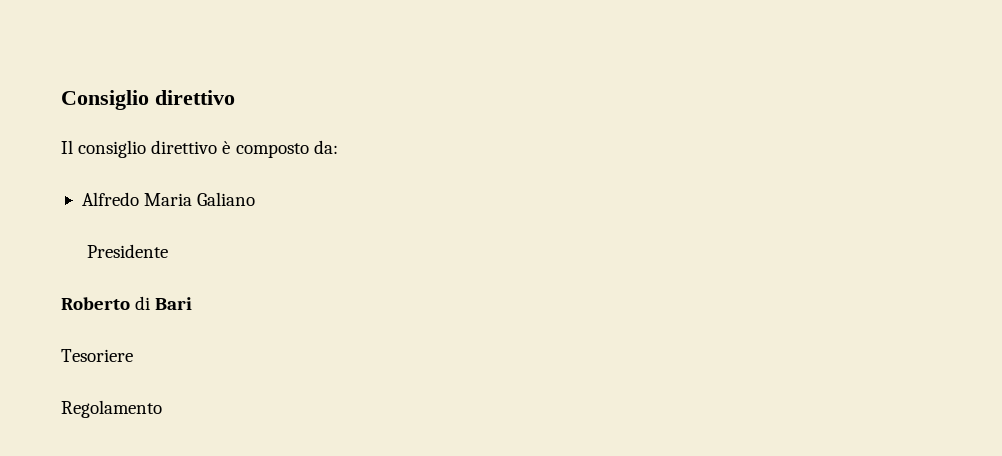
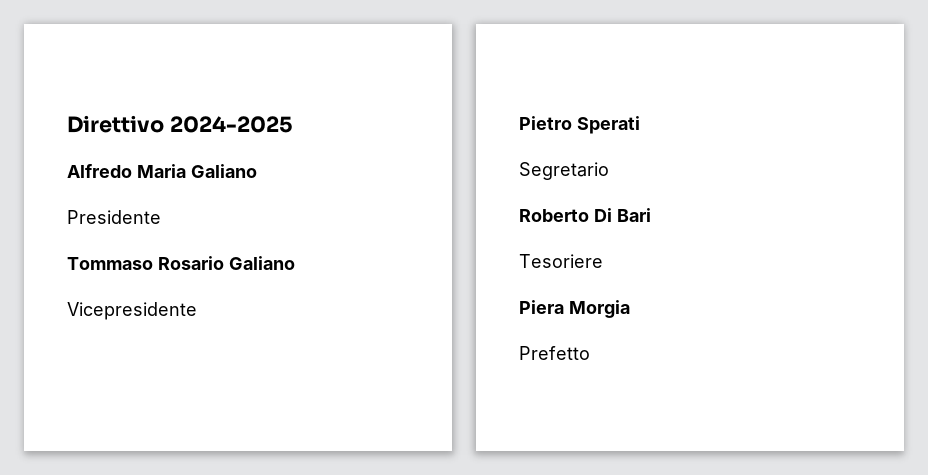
- Consiglio direttivo
- Il consiglio direttivo è composto da:
+ Direttivo 2024-2025
  Alfredo Maria Galiano
  Presidente
+ Tommaso Rosario Galiano
+ Vicepresidente
+ Pietro Sperati
+ Segretario
- Roberto di Bari
+ Roberto Di Bari
- Regolamento
+ Piera Morgia
+ Prefetto

